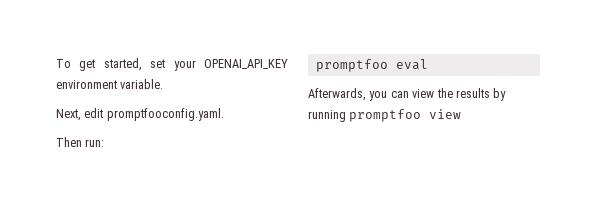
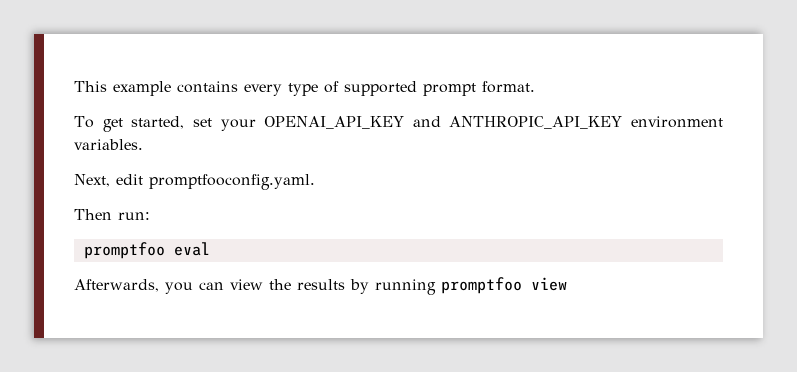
+ This example contains every type of supported prompt format.
- To get started, set your OPENAI_API_KEY environment variable.
+ To get started, set your OPENAI_API_KEY and ANTHROPIC_API_KEY environment variables.

